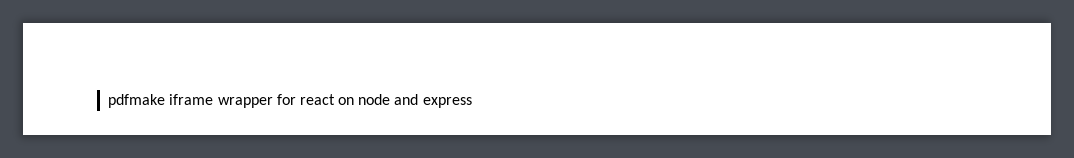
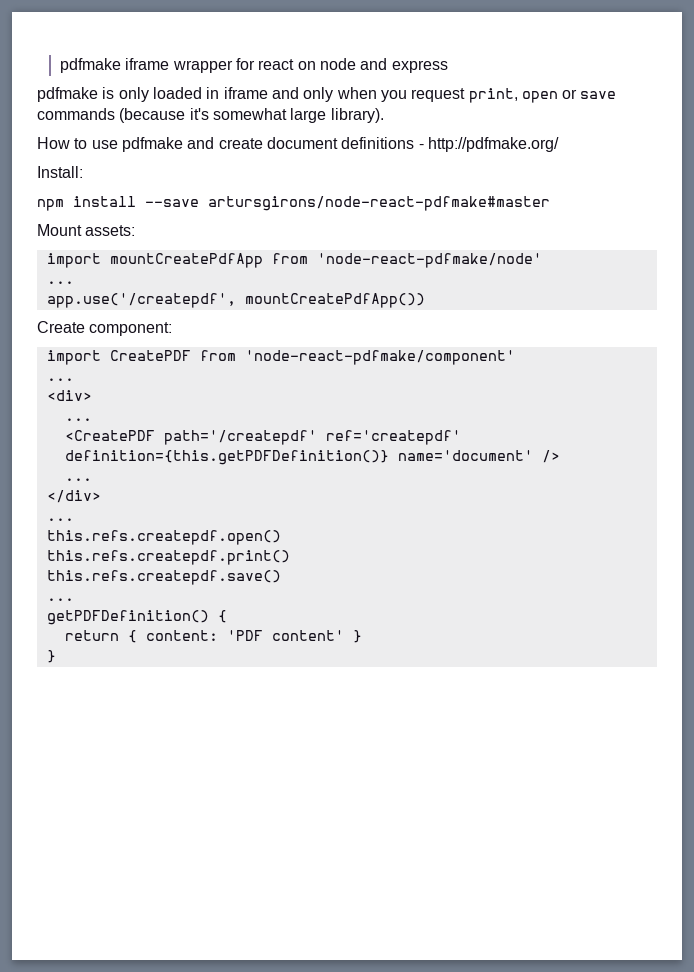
+ pdfmake is only loaded in iframe and only when you request print, open or save commands (because it's somewhat large library).
+ How to use pdfmake and create document definitions - http://pdfmake.org/
+ Install:
+ npm install --save artursgirons/node-react-pdfmake#master
+ Mount assets:
+ import mountCreatePdfApp from 'node-react-pdfmake/node'
+ ...
+ app.use('/createpdf', mountCreatePdfApp())
+ Create component:
+ import CreatePDF from 'node-react-pdfmake/component'
+ ...
+ <div>
+ ...
+ <CreatePDF path='/createpdf' ref='createpdf' definition={this.getPDFDefinition()} name='document' />
+ ...
+ </div>
+ ...
+ this.refs.createpdf.open()
+ this.refs.createpdf.print()
+ this.refs.createpdf.save()
+ ...
+ getPDFDefinition() {
+ return { content: 'PDF content' }
+ }

